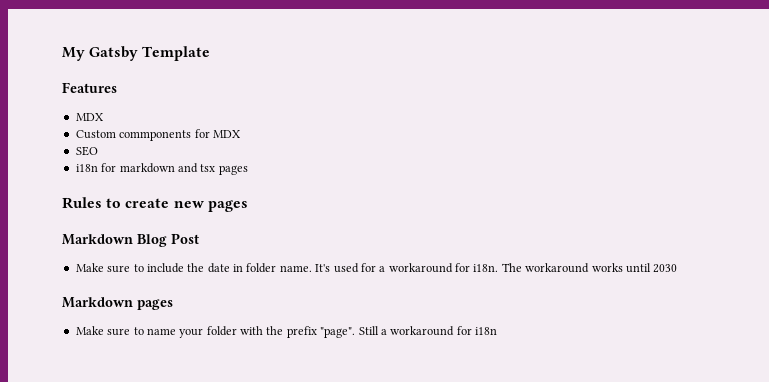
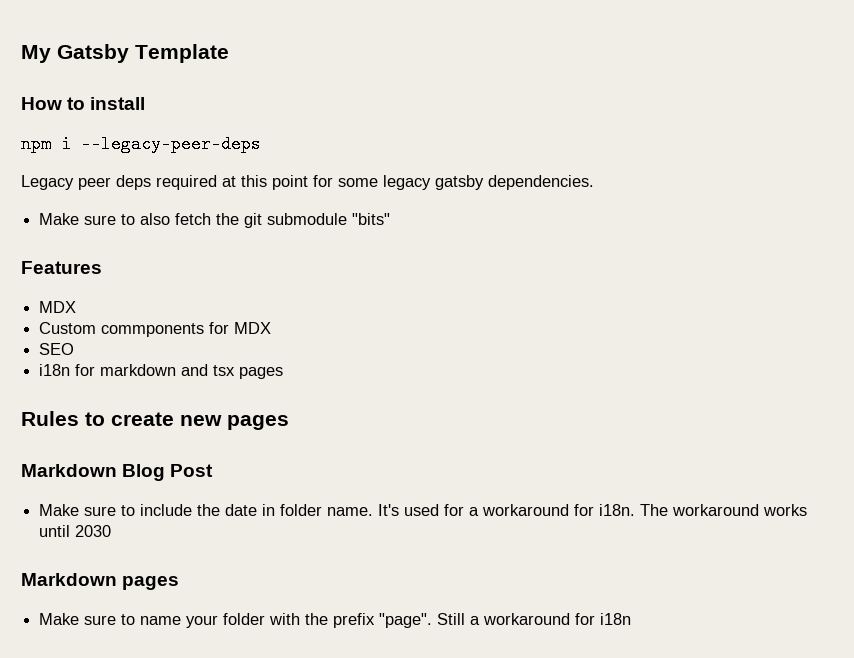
+ How to install
+ npm i --legacy-peer-deps
+ Legacy peer deps required at this point for some legacy gatsby dependencies.
+ Make sure to also fetch the git submodule "bits"

